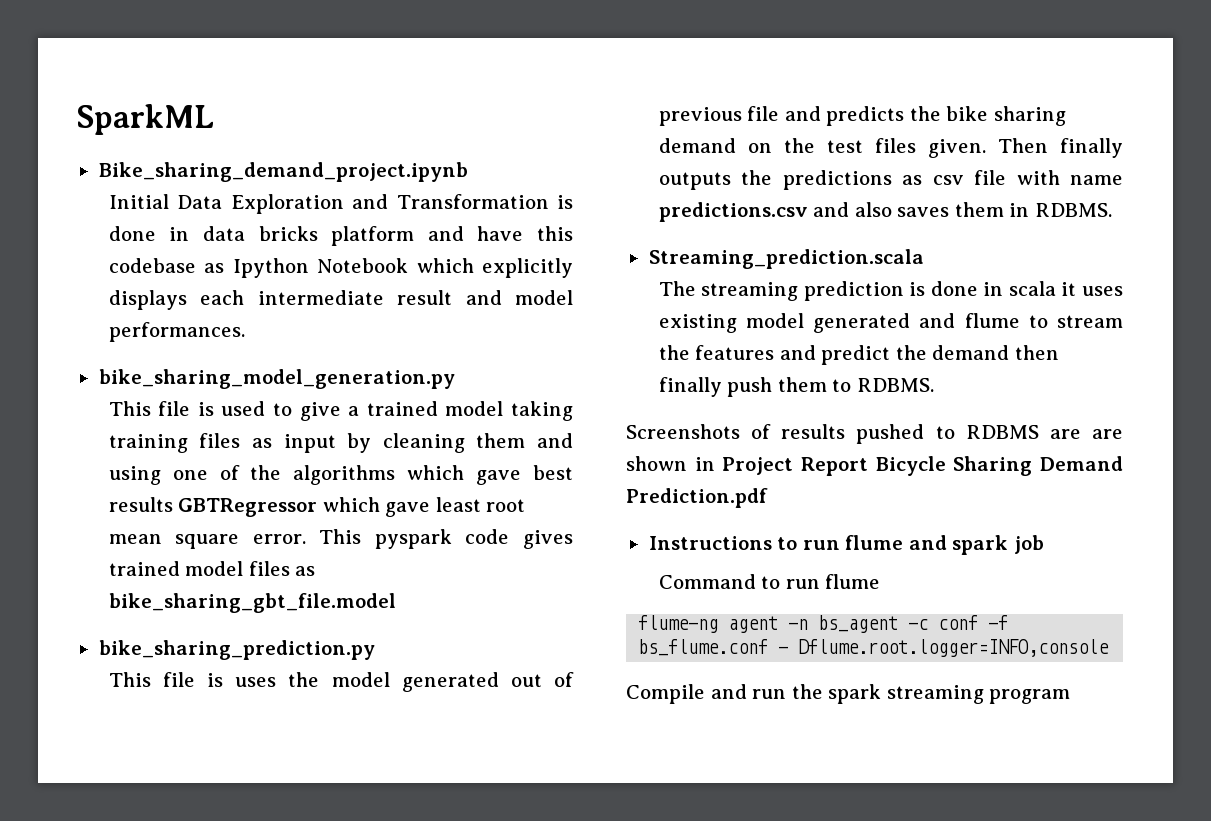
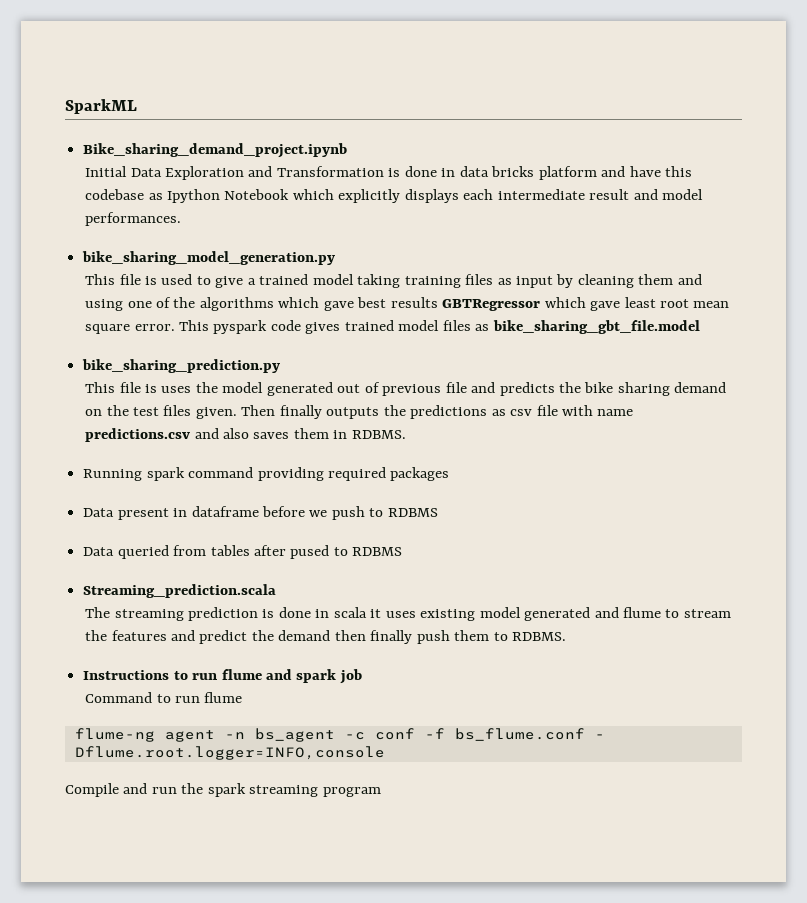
+ Running spark command providing required packages
+ Data present in dataframe before we push to RDBMS
+ Data queried from tables after pused to RDBMS
- Screenshots of results pushed to RDBMS are are shown in Project Report Bicycle Sharing Demand Prediction.pdf

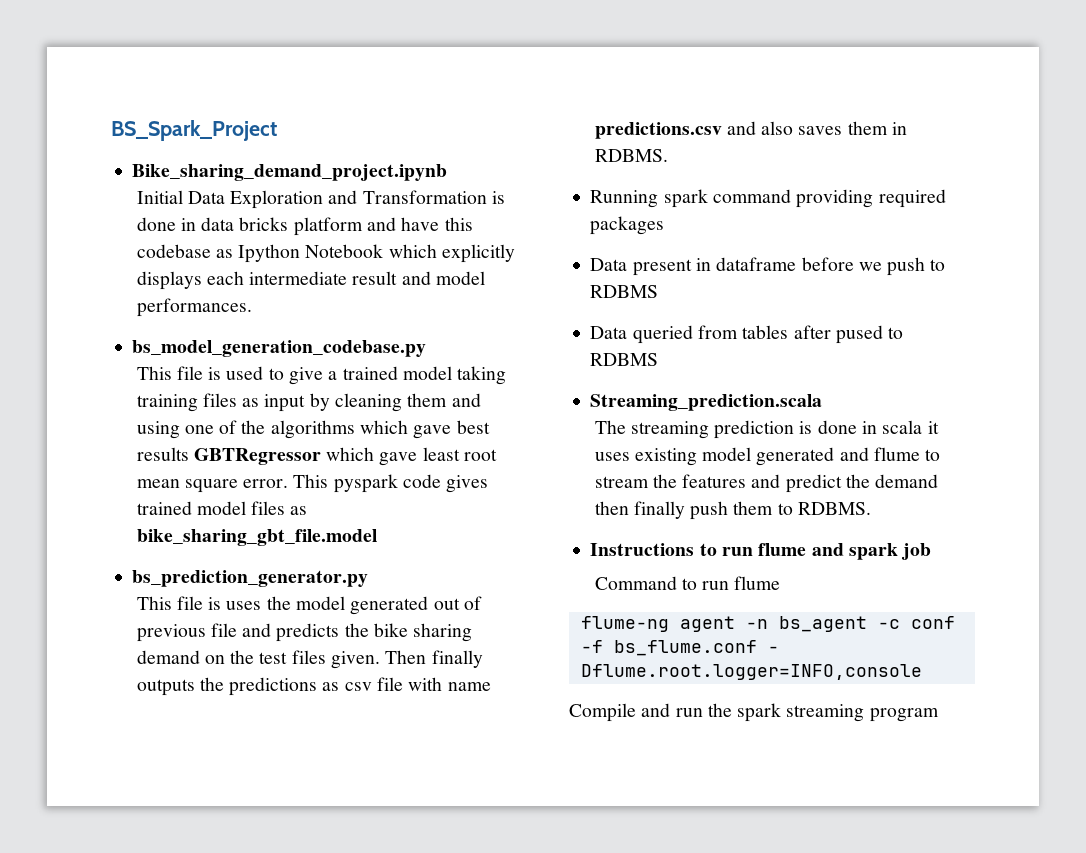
- SparkML
+ BS_Spark_Project
- bike_sharing_model_generation.py
+ bs_model_generation_codebase.py
- bike_sharing_prediction.py
+ bs_prediction_generator.py

